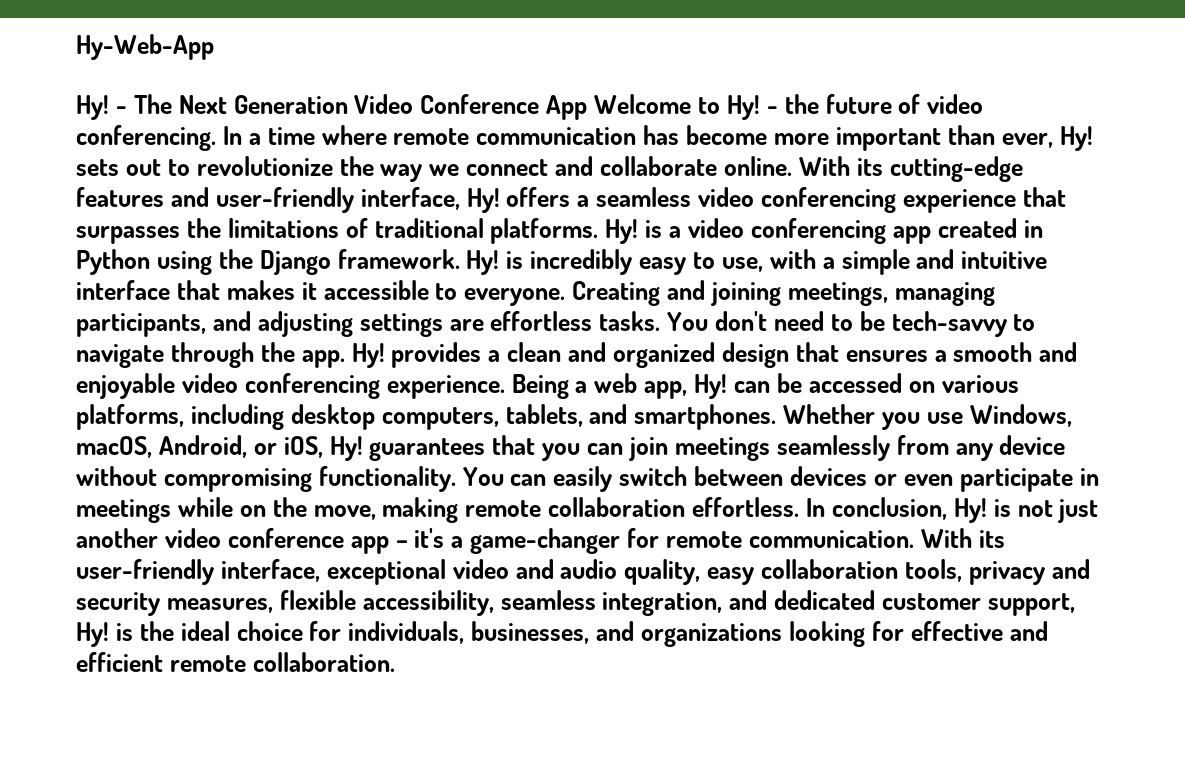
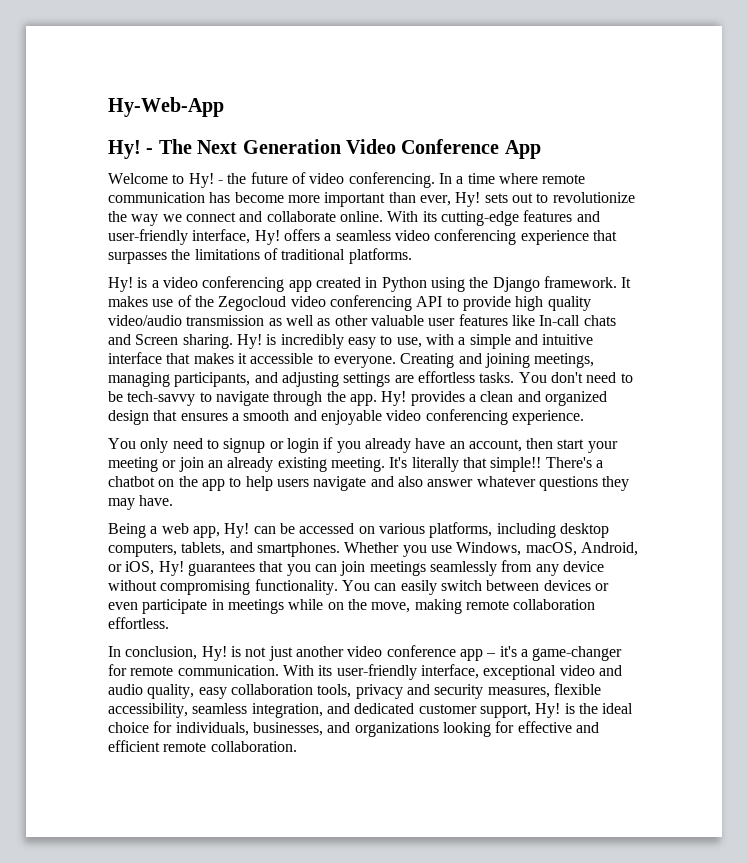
- - The Next Generation Video Conference App Welcome to Hy!
+ - The Next Generation Video Conference App
+ Welcome to Hy!
- With its cutting-edge features and user-friendly interface, Hy! offers a seamless video conferencing experience that surpasses the limitations of traditional platforms. Hy! is a video conferencing app created in Python using the Django framework.
+ With its cutting-edge features and user-friendly interface, Hy! offers a seamless video conferencing experience that surpasses the limitations of traditional platforms.
+ Hy! is a video conferencing app created in Python using the Django framework.
+ It makes use of the Zegocloud video conferencing API to provide high quality video/audio transmission as well as other valuable user features like In-call chats and Screen sharing.
- Hy! provides a clean and organized design that ensures a smooth and enjoyable video conferencing experience. Being a web app, Hy! can be accessed on various platforms, including desktop computers, tablets, and smartphones.
+ Hy! provides a clean and organized design that ensures a smooth and enjoyable video conferencing experience.
+ You only need to signup or login if you already have an account, then start your meeting or join an already existing meeting. It's literally that simple!! There's a chatbot on the app to help users navigate and also answer whatever questions they may have.
+ Being a web app, Hy! can be accessed on various platforms, including desktop computers, tablets, and smartphones.
- You can easily switch between devices or even participate in meetings while on the move, making remote collaboration effortless. In conclusion, Hy! is not just another video conference app – it's a game-changer for remote communication.
+ You can easily switch between devices or even participate in meetings while on the move, making remote collaboration effortless.
+ In conclusion, Hy! is not just another video conference app – it's a game-changer for remote communication.

